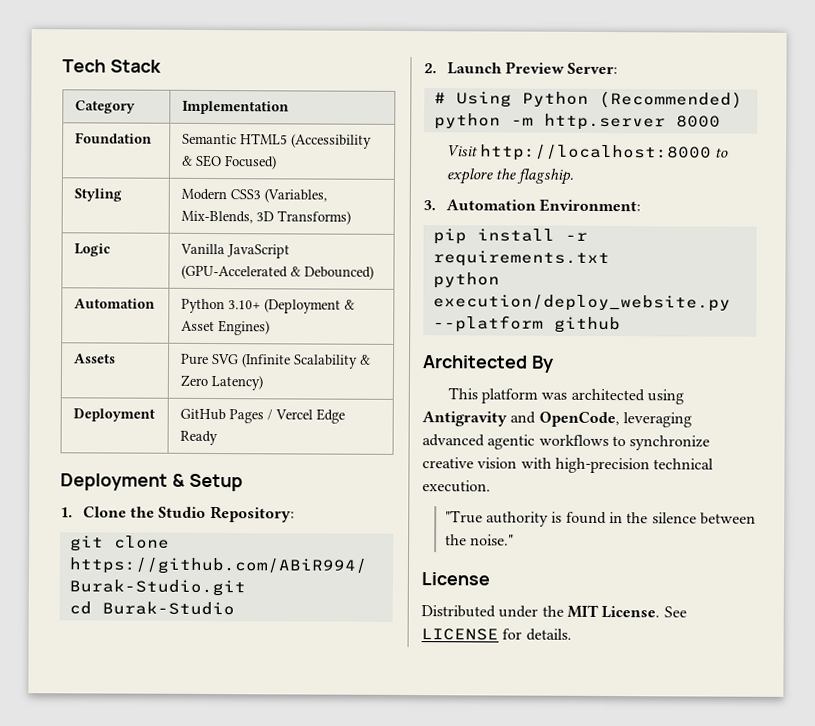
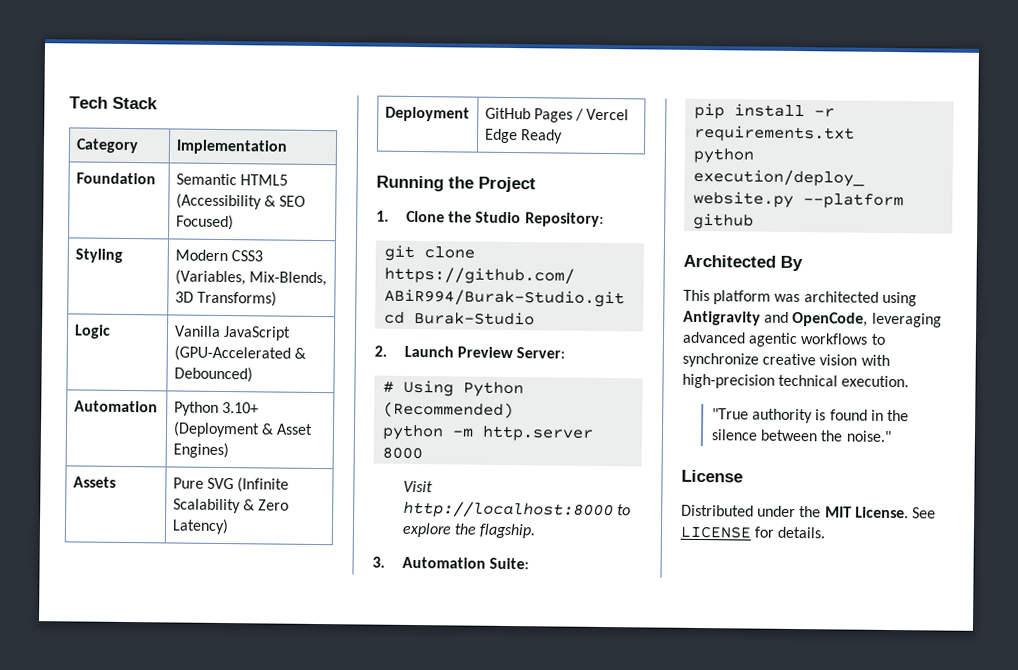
- Deployment & Setup
+ Running the Project
- 3. Automation Environment:
+ 3. Automation Suite:

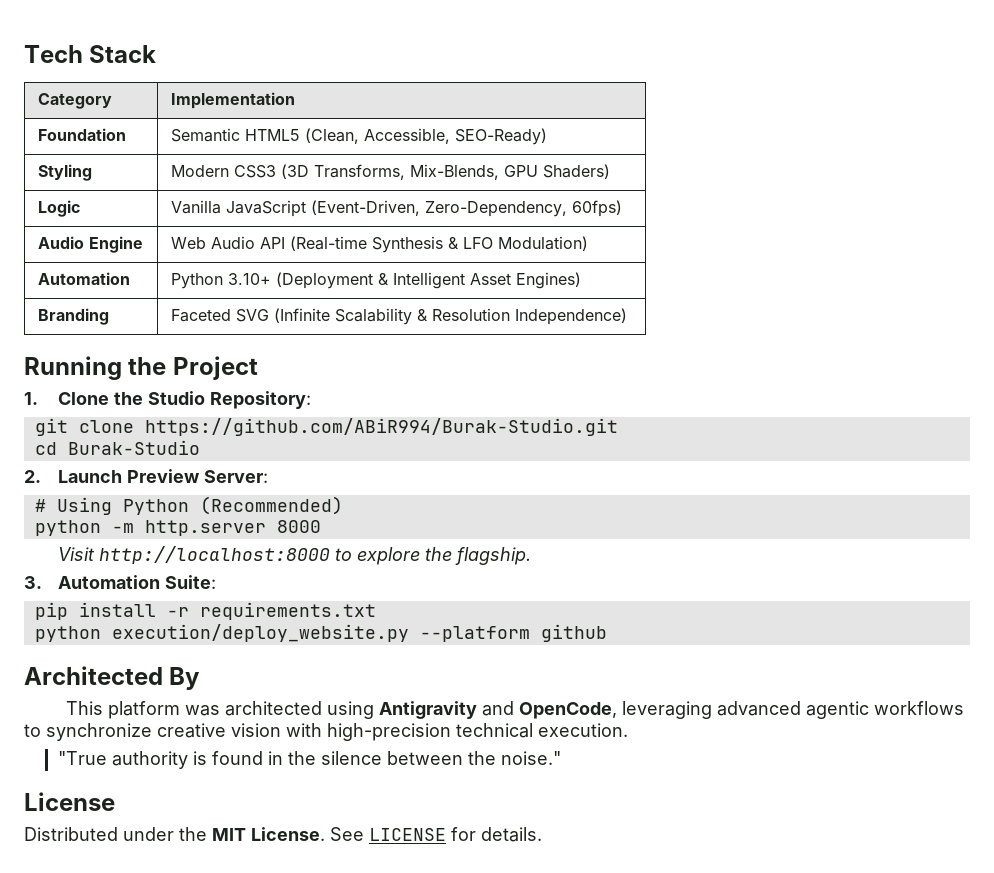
- Foundation | Semantic HTML5 (Accessibility & SEO Focused)
+ Foundation | Semantic HTML5 (Clean, Accessible, SEO-Ready)
- Styling | Modern CSS3 (Variables, Mix-Blends, 3D Transforms)
- Logic | Vanilla JavaScript (GPU-Accelerated & Debounced)
+ Styling | Modern CSS3 (3D Transforms, Mix-Blends, GPU Shaders)
+ Logic | Vanilla JavaScript (Event-Driven, Zero-Dependency, 60fps)
+ Audio Engine | Web Audio API (Real-time Synthesis & LFO Modulation)
- Automation | Python 3.10+ (Deployment & Asset Engines)
+ Automation | Python 3.10+ (Deployment & Intelligent Asset Engines)
- Assets | Pure SVG (Infinite Scalability & Zero Latency)
- Deployment | GitHub Pages / Vercel Edge Ready
+ Branding | Faceted SVG (Infinite Scalability & Resolution Independence)

